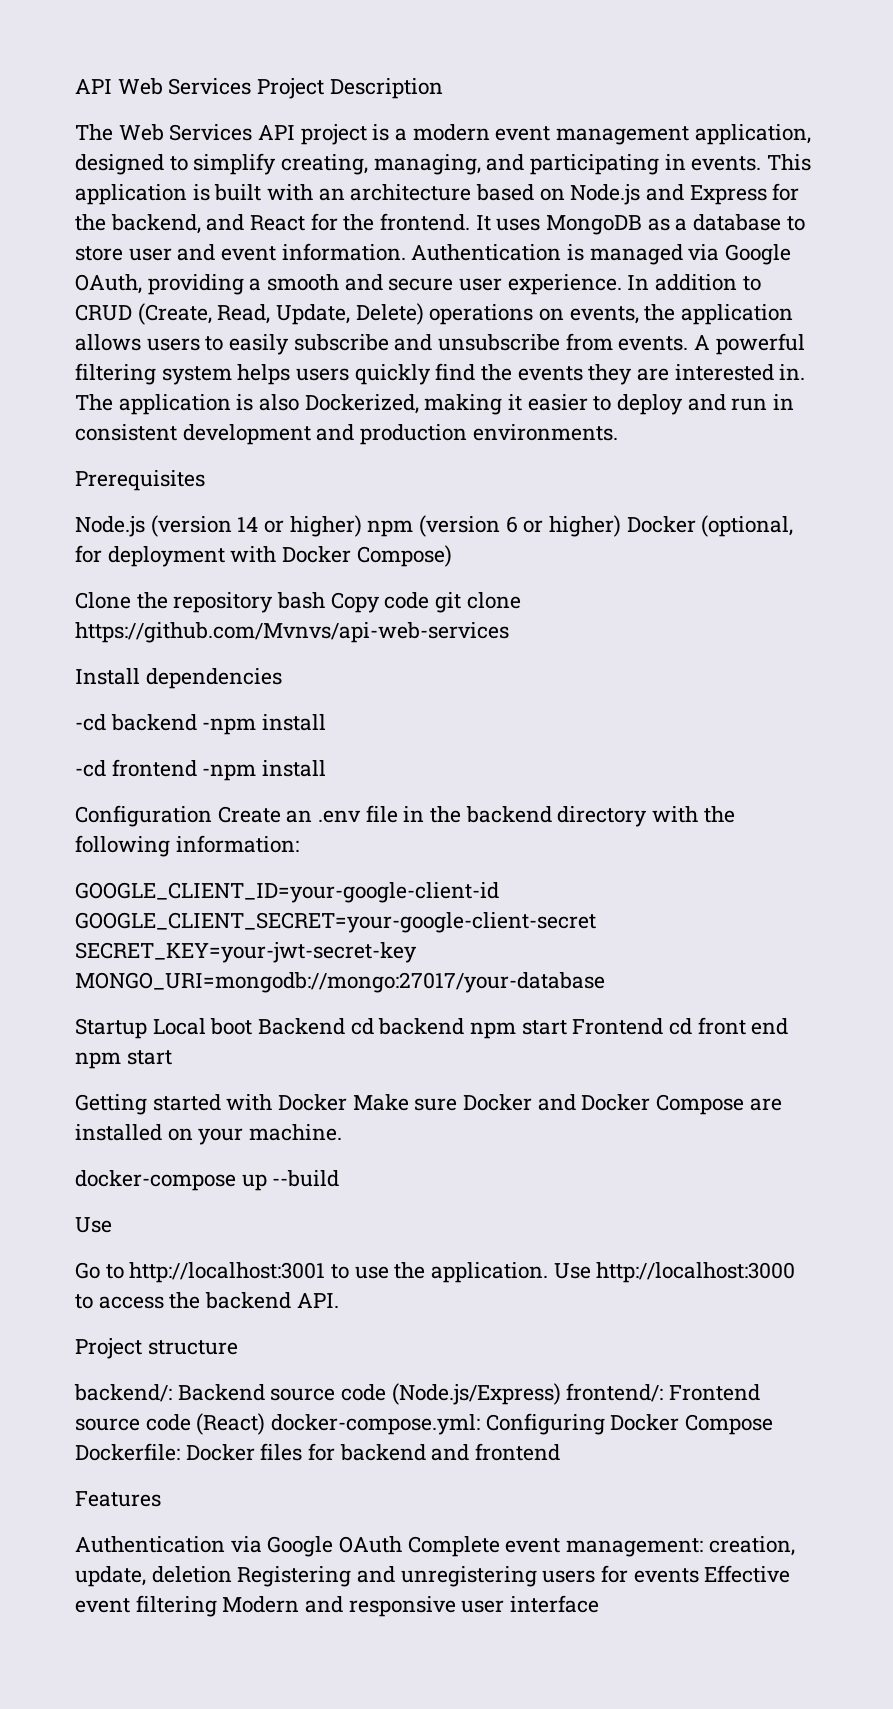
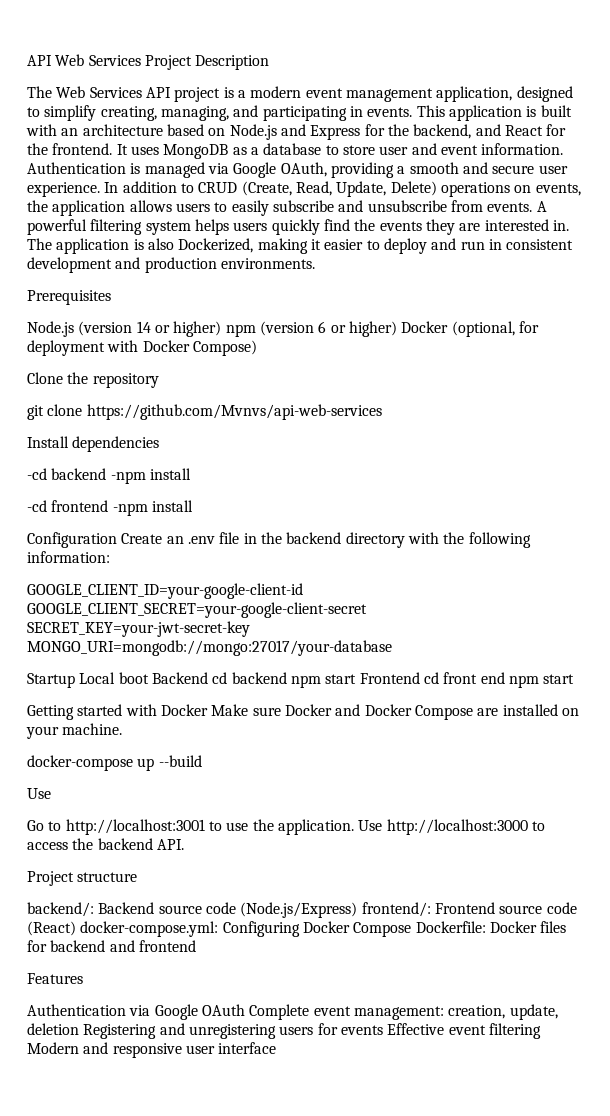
- Clone the repository bash Copy code git clone https://github.com/Mvnvs/api-web-services
+ Clone the repository
+ git clone https://github.com/Mvnvs/api-web-services

